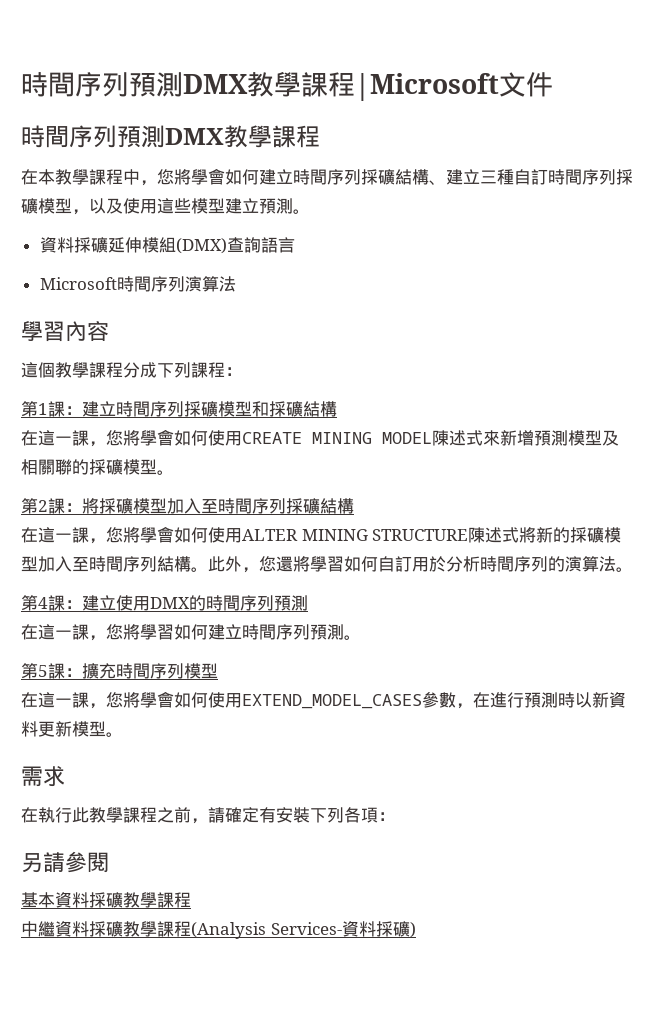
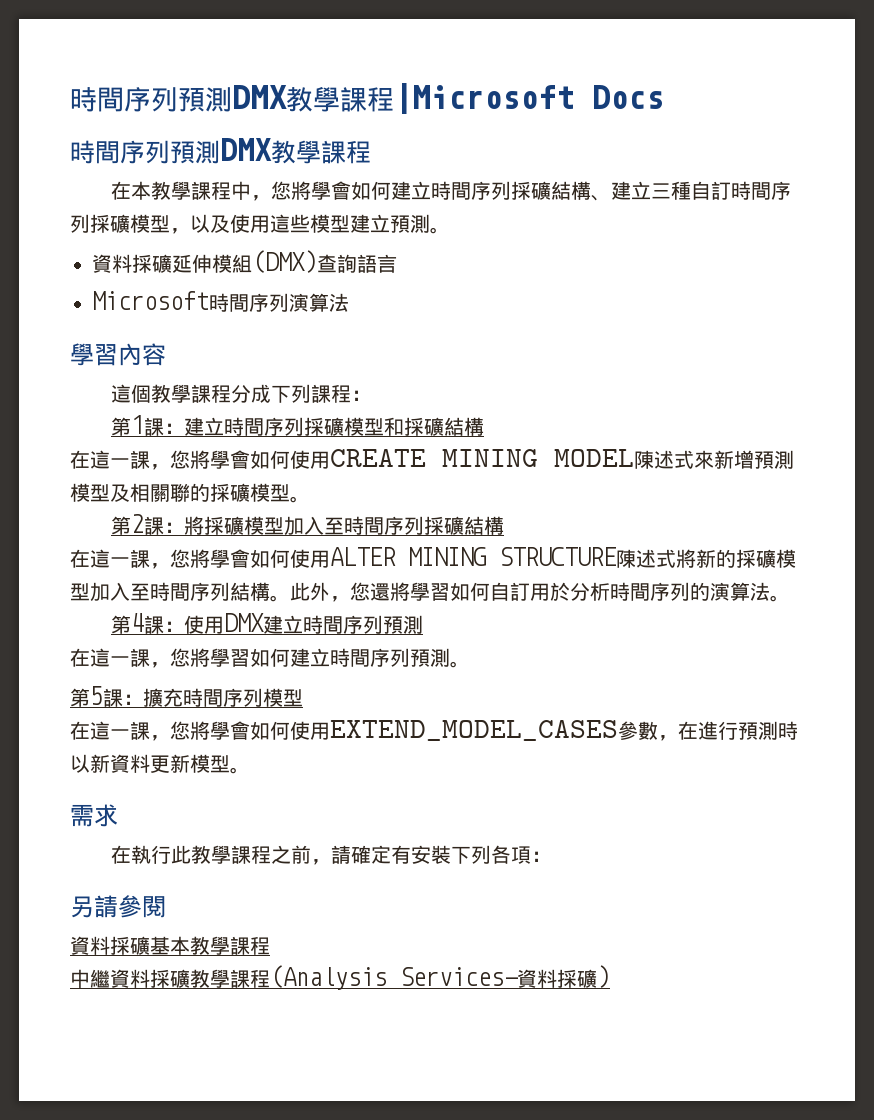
- 時間序列預測DMX教學課程|Microsoft文件
+ 時間序列預測DMX教學課程|Microsoft Docs
- 第4課：建立使用DMX的時間序列預測
+ 第4課：使用DMX建立時間序列預測
- 基本資料採礦教學課程
+ 資料採礦基本教學課程

